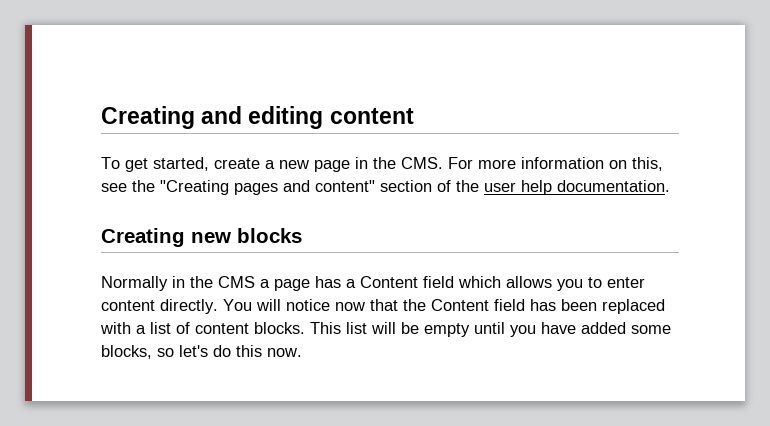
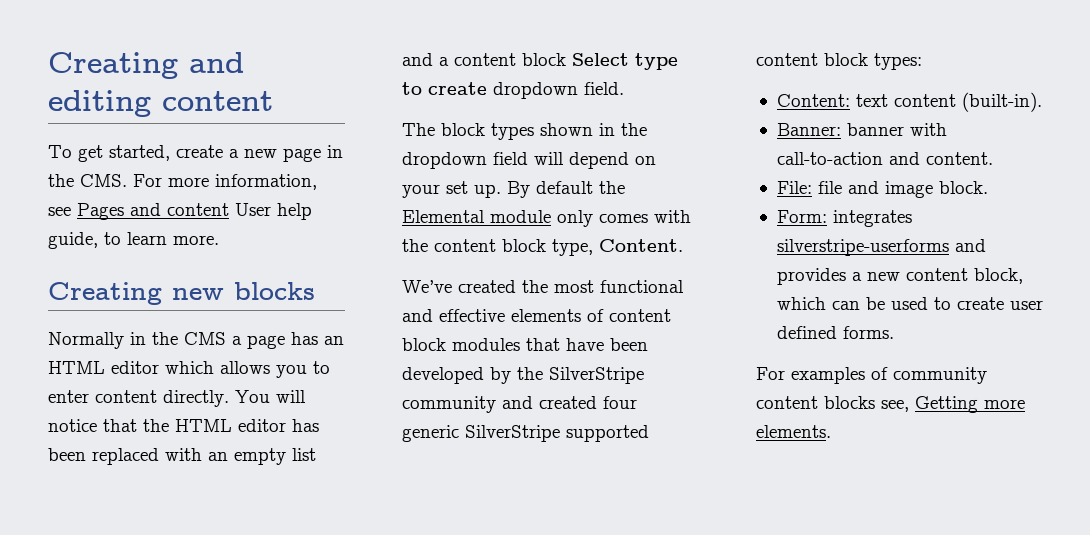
- To get started, create a new page in the CMS. For more information on this, see the "Creating pages and content" section of the user help documentation.
+ To get started, create a new page in the CMS. For more information, see Pages and content User help guide, to learn more.
- Normally in the CMS a page has a Content field which allows you to enter content directly.
+ Normally in the CMS a page has an HTML editor which allows you to enter content directly.
- You will notice now that the Content field has been replaced with a list of content blocks. This list will be empty until you have added some blocks, so let's do this now.
+ You will notice that the HTML editor has been replaced with an empty list and a content block Select type to create dropdown field.
+ The block types shown in the dropdown field will depend on your set up. By default the Elemental module only comes with the content block type, Content.
+ We’ve created the most functional and effective elements of content block modules that have been developed by the SilverStripe community and created four generic SilverStripe supported content block types:
+ Content: text content (built-in).
+ Banner: banner with call-to-action and content.
+ File: file and image block.
+ Form: integrates silverstripe-userforms and provides a new content block, which can be used to create user defined forms.
+ For examples of community content blocks see, Getting more elements.

